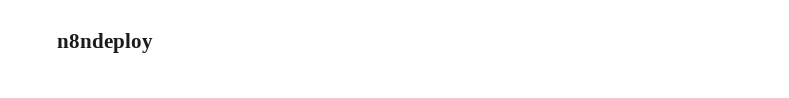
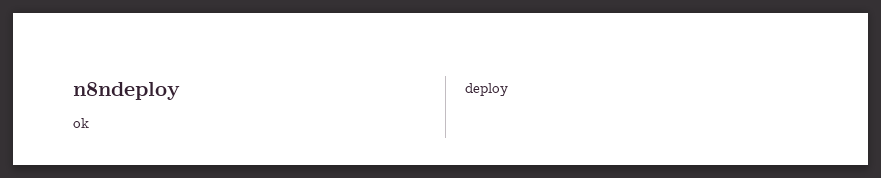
+ ok
+ deploy

